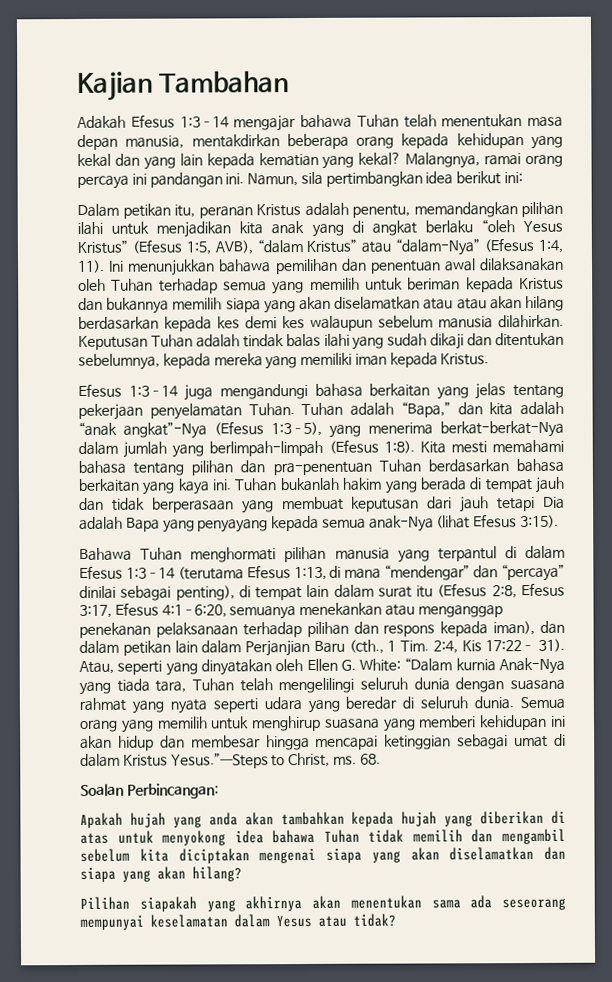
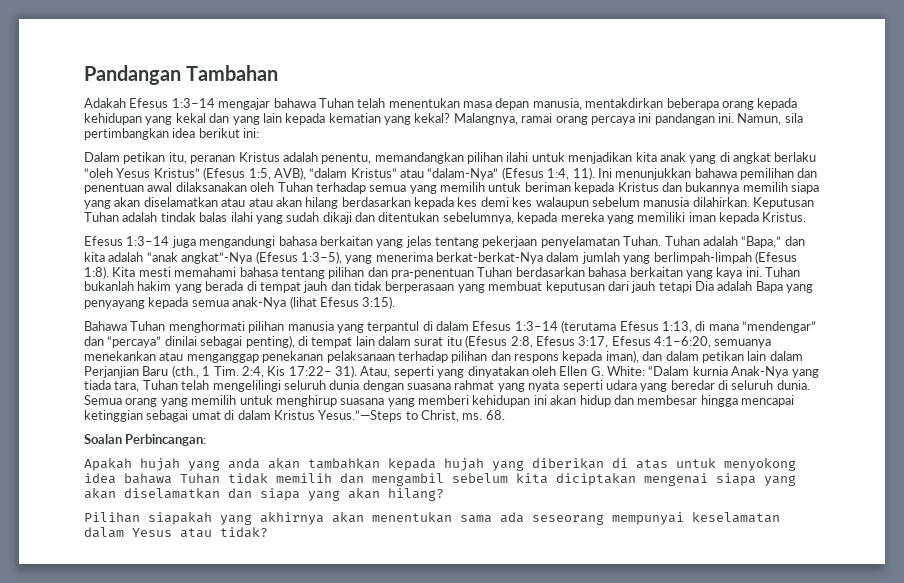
- Kajian Tambahan
+ Pandangan Tambahan

